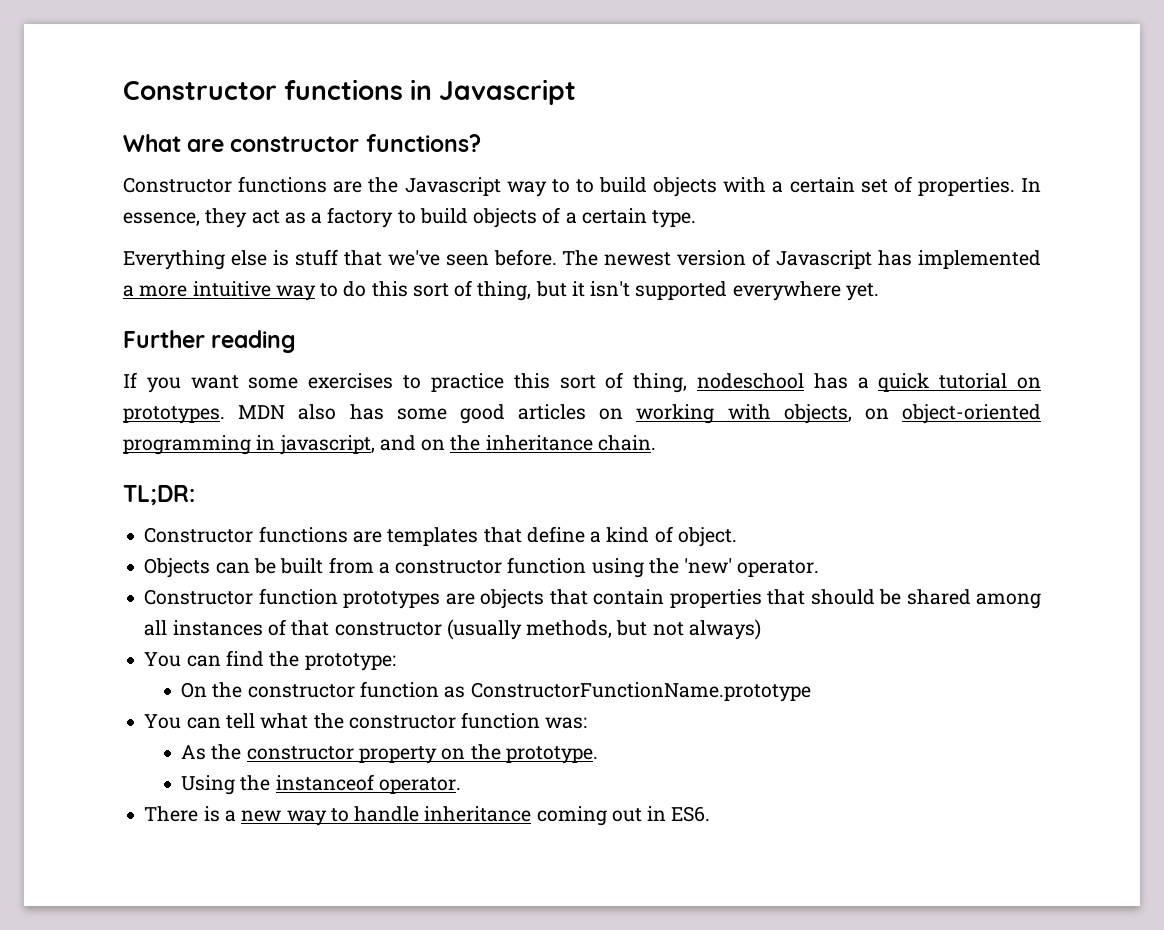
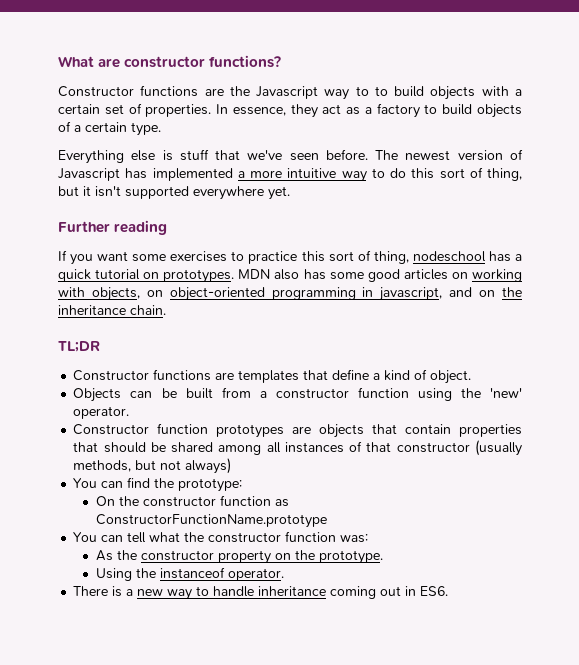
- Constructor functions in Javascript
- TL;DR:
+ TL;DR

